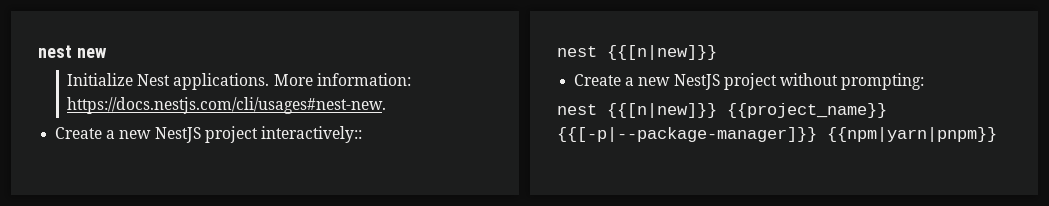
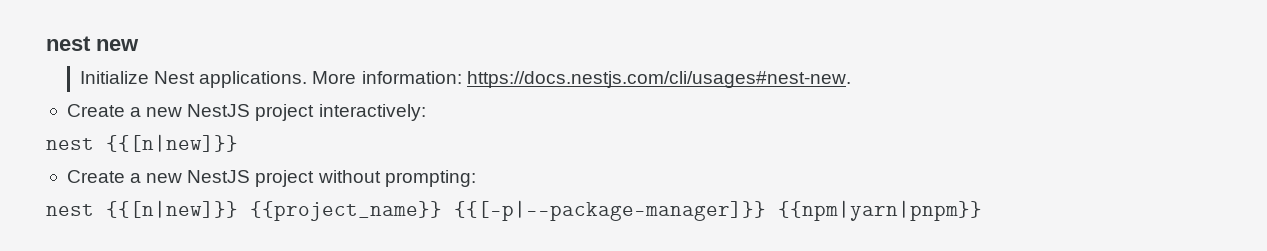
- Create a new NestJS project interactively::
+ Create a new NestJS project interactively:

